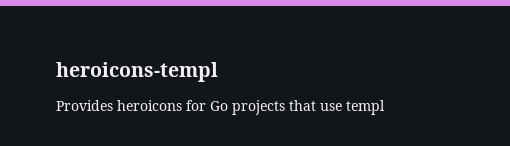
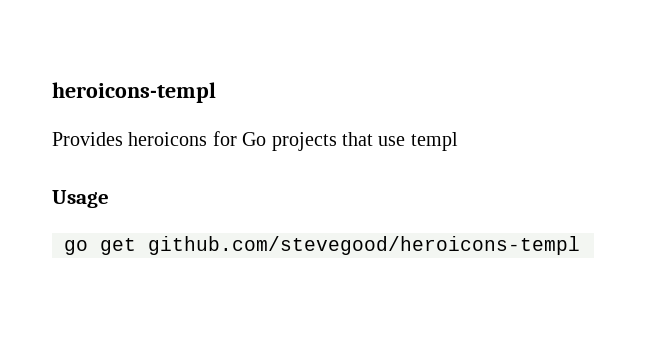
+ Usage
+ go get github.com/stevegood/heroicons-templ

